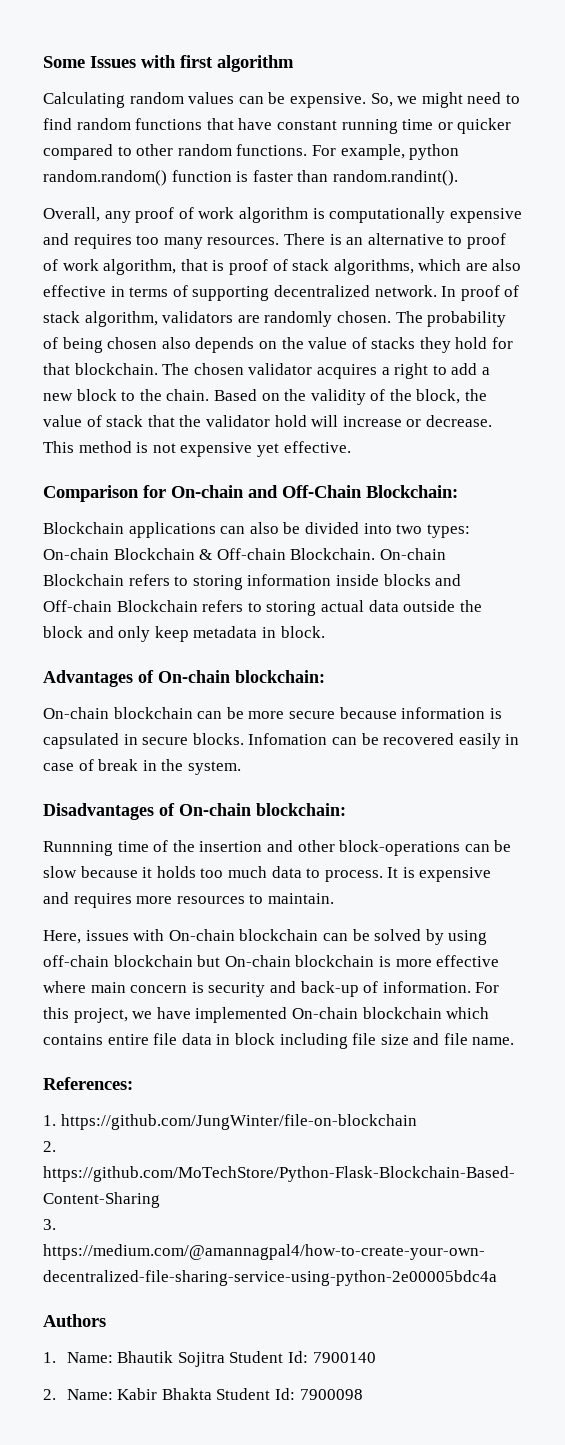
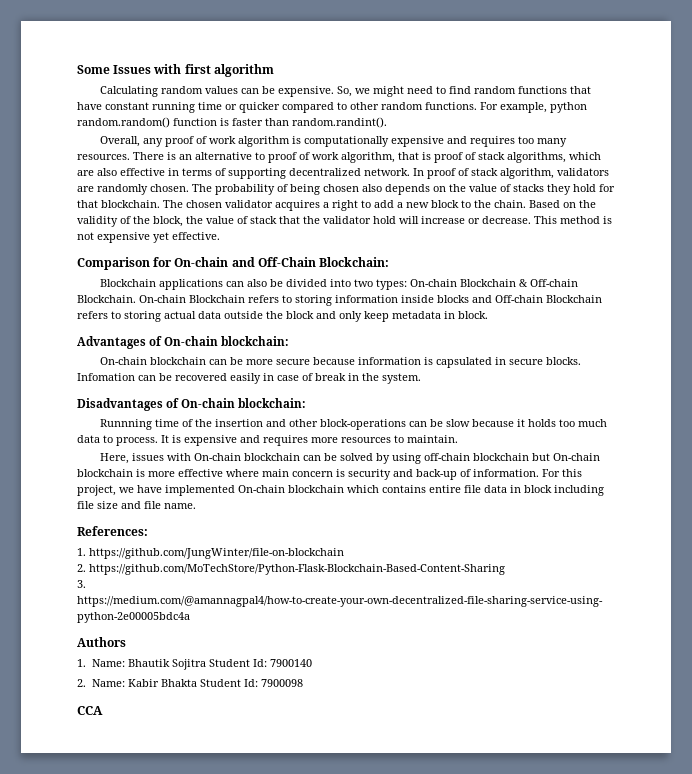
+ CCA

